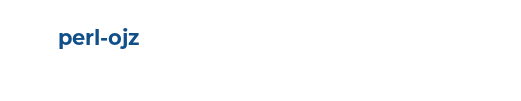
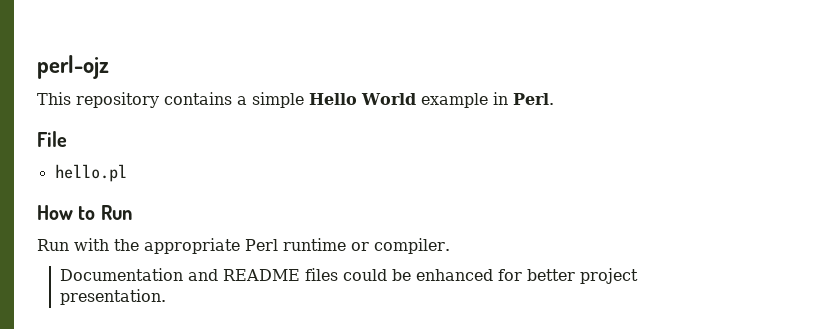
+ This repository contains a simple Hello World example in Perl.
+ File
+ hello.pl
+ How to Run
+ Run with the appropriate Perl runtime or compiler.
+ Documentation and README files could be enhanced for better project presentation.

